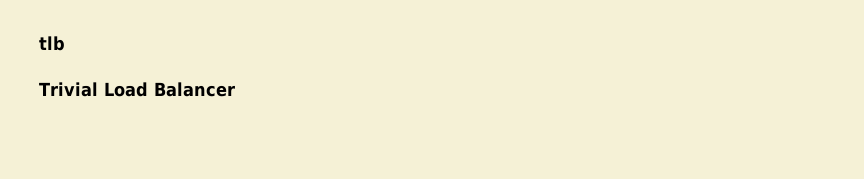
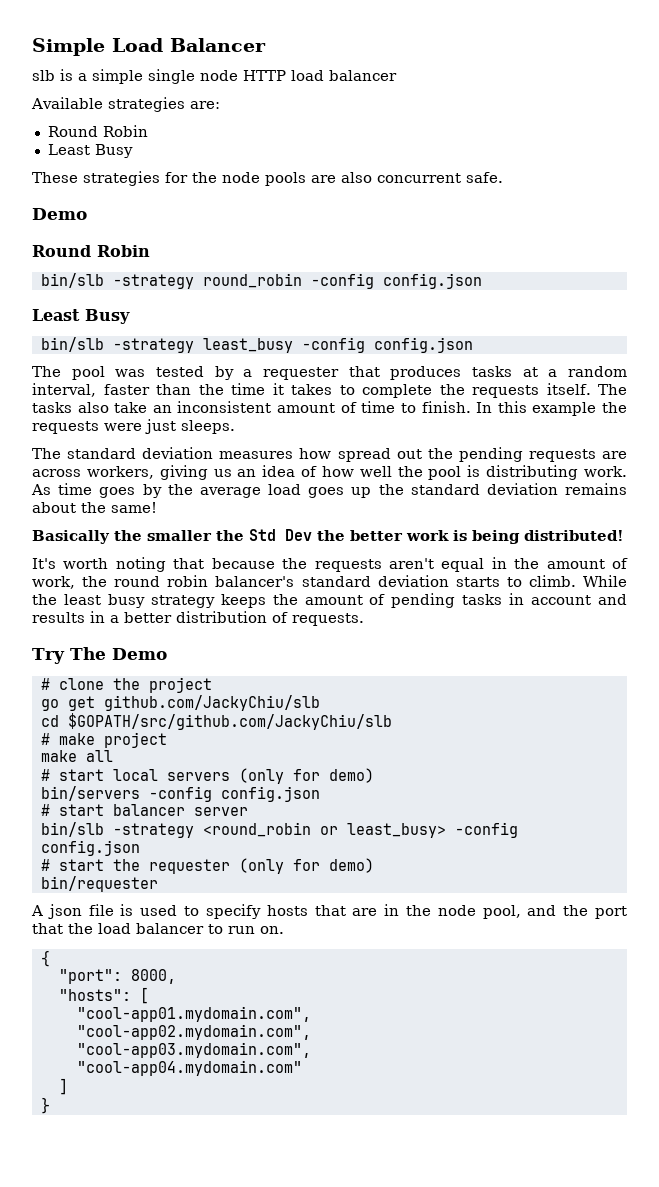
- tlb
- Trivial Load Balancer
+ Simple Load Balancer
+ slb is a simple single node HTTP load balancer
+ Available strategies are:
+ Round Robin
+ Least Busy
+ These strategies for the node pools are also concurrent safe.
+ Demo
+ Round Robin
+ bin/slb -strategy round_robin -config config.json
+ Least Busy
+ bin/slb -strategy least_busy -config config.json
+ The pool was tested by a requester that produces tasks at a random interval, faster than the time it takes to complete the requests itself. The tasks also take an inconsistent amount of time to finish. In this example the requests were just sleeps.
+ The standard deviation measures how spread out the pending requests are across workers, giving us an idea of how well the pool is distributing work. As time goes by the average load goes up the standard deviation remains about the same!
+ Basically the smaller the Std Dev the better work is being distributed!
+ It's worth noting that because the requests aren't equal in the amount of work, the round robin balancer's standard deviation starts to climb. While the least busy strategy keeps the amount of pending tasks in account and results in a better distribution of requests.
+ Try The Demo
+ # clone the project
+ go get github.com/JackyChiu/slb
+ cd $GOPATH/src/github.com/JackyChiu/slb
+ # make project
+ make all
+ # start local servers (only for demo)
+ bin/servers -config config.json
+ # start balancer server
+ bin/slb -strategy <round_robin or least_busy> -config config.json
+ # start the requester (only for demo)
+ bin/requester
+ A json file is used to specify hosts that are in the node pool, and the port that the load balancer to run on.
+ {
+ "port": 8000,
+ "hosts": [
+ "cool-app01.mydomain.com",
+ "cool-app02.mydomain.com",
+ "cool-app03.mydomain.com",
+ "cool-app04.mydomain.com"
+ ]
+ }

